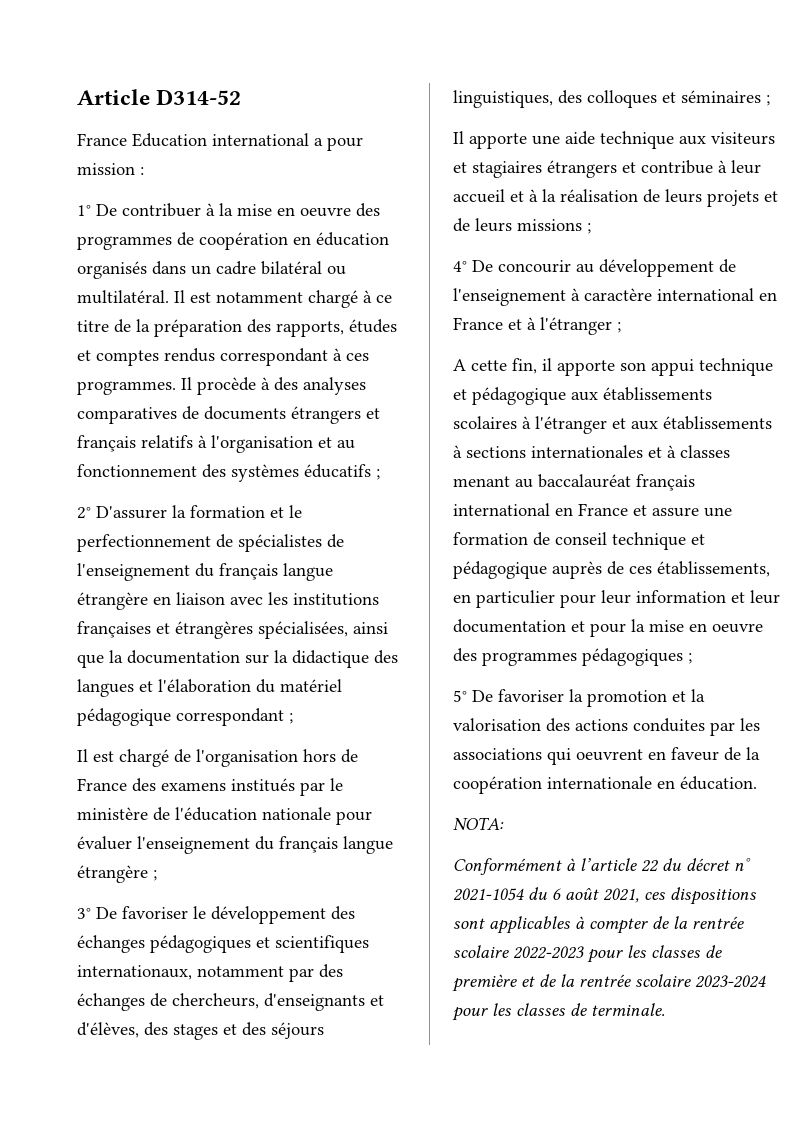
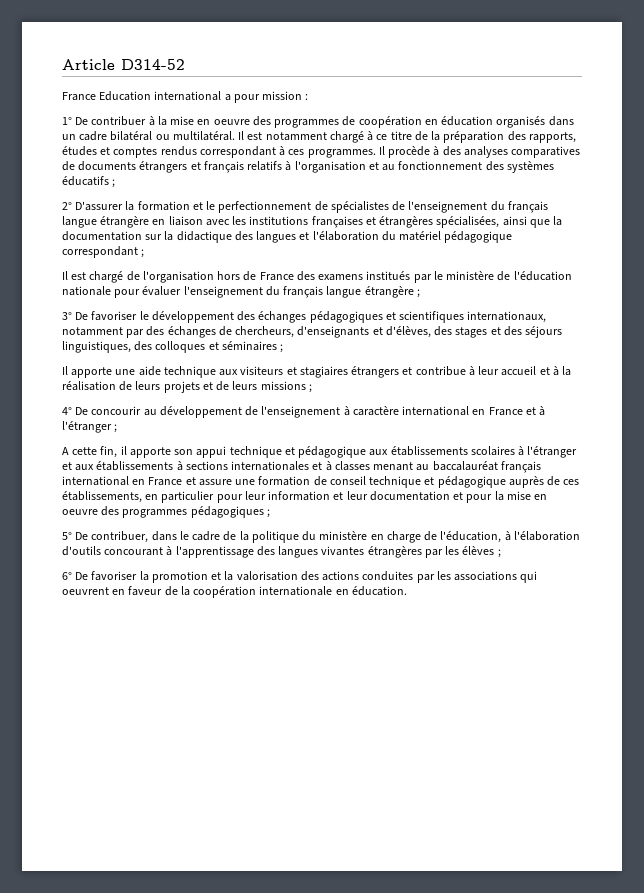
- 5° De favoriser la promotion et la valorisation des actions conduites par les associations qui oeuvrent en faveur de la coopération internationale en éducation.
+ 5° De contribuer, dans le cadre de la politique du ministère en charge de l'éducation, à l'élaboration d'outils concourant à l'apprentissage des langues vivantes étrangères par les élèves ;
+ 6° De favoriser la promotion et la valorisation des actions conduites par les associations qui oeuvrent en faveur de la coopération internationale en éducation.
- NOTA:
- Conformément à l’article 22 du décret n° 2021-1054 du 6 août 2021, ces dispositions sont applicables à compter de la rentrée scolaire 2022-2023 pour les classes de première et de la rentrée scolaire 2023-2024 pour les classes de terminale.

